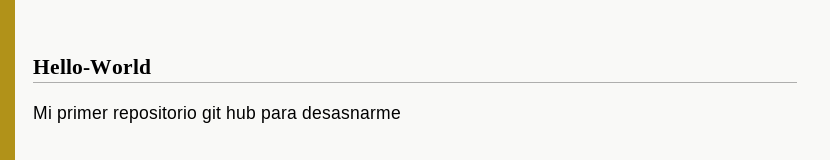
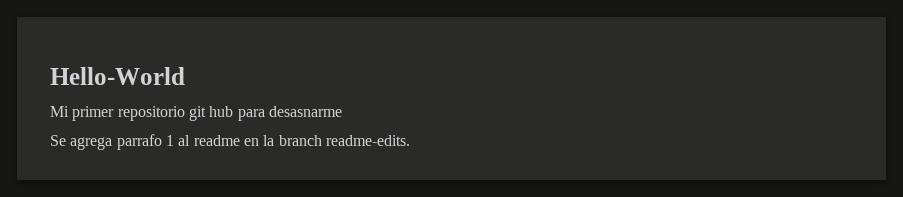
+ Se agrega parrafo 1 al readme en la branch readme-edits.

